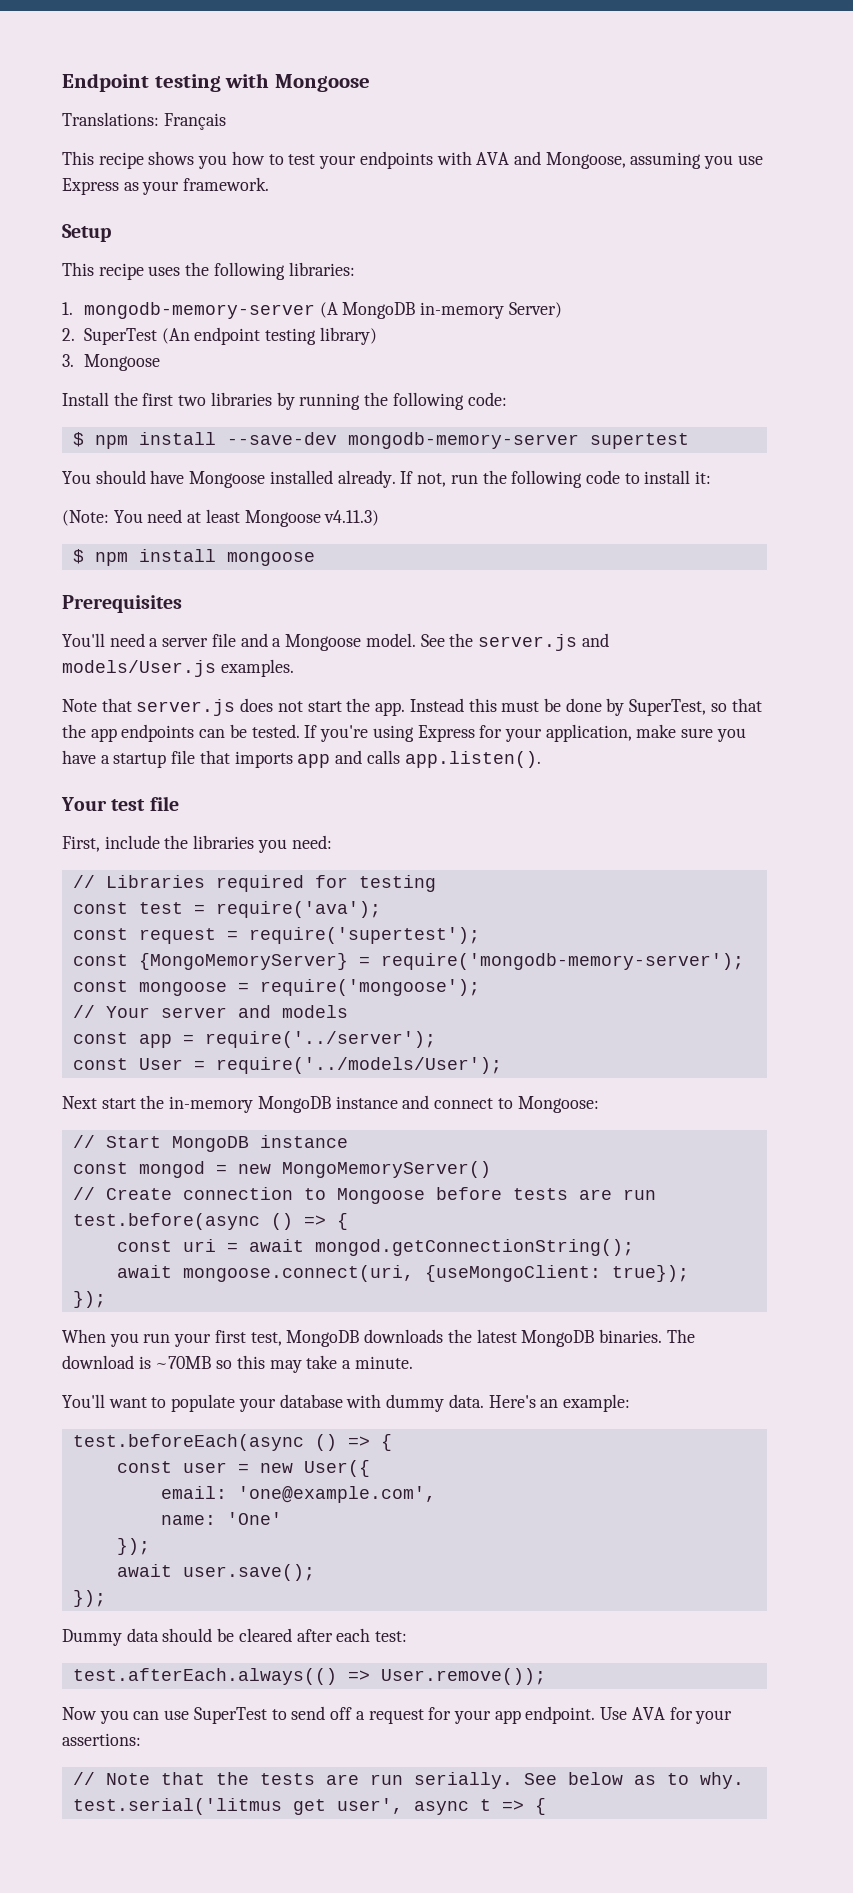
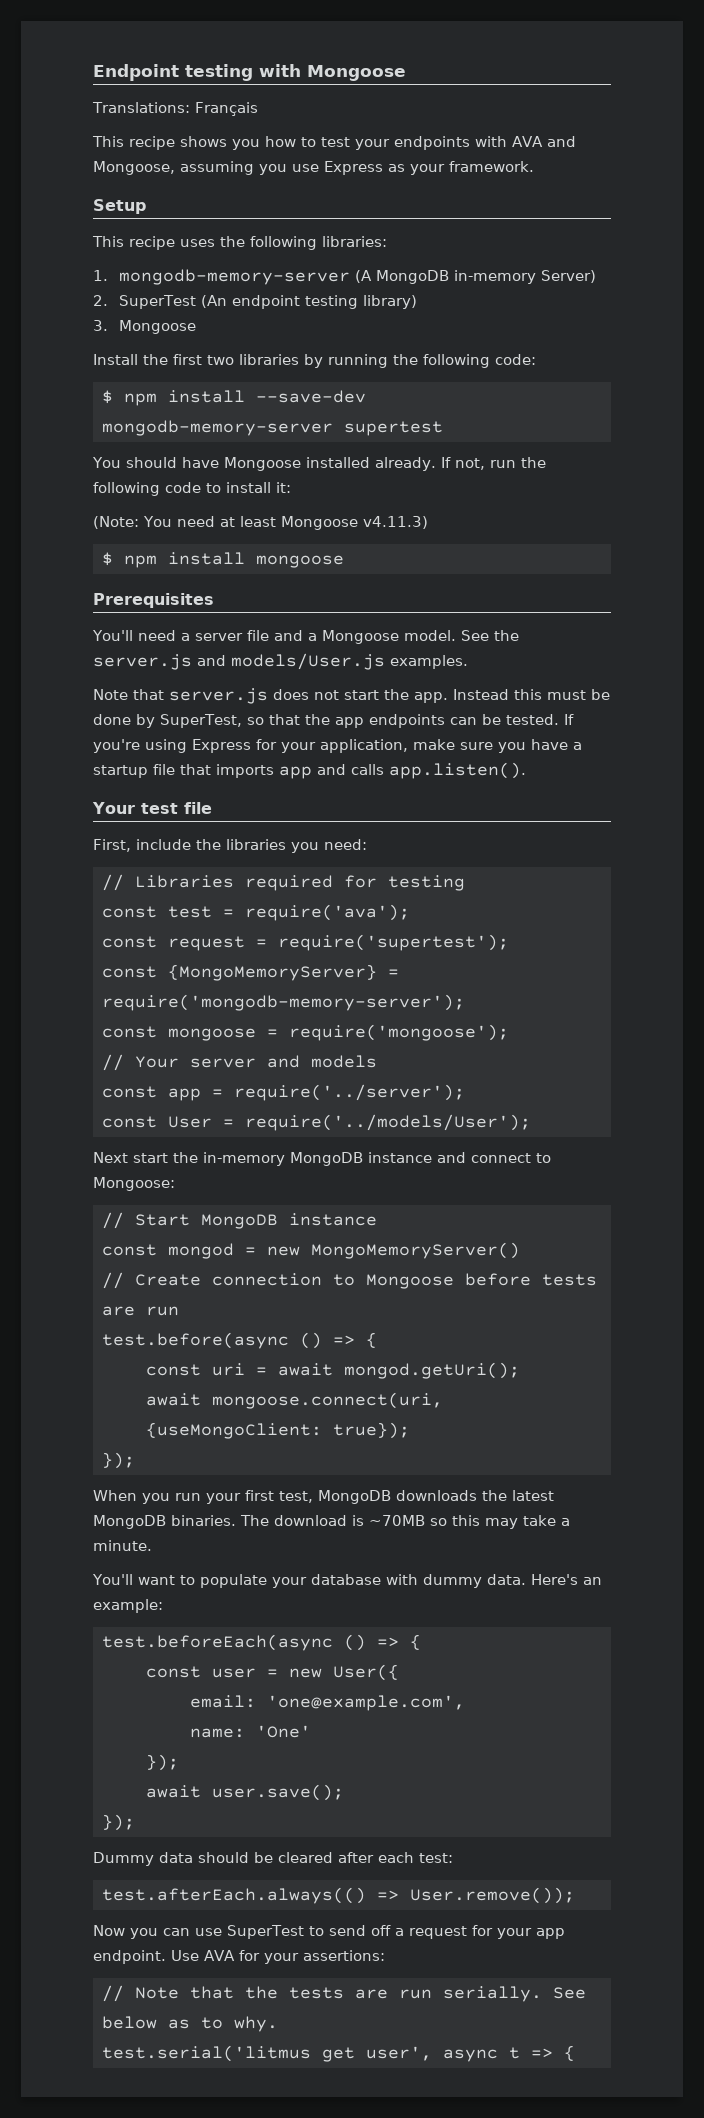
- const uri = await mongod.getConnectionString();
+ const uri = await mongod.getUri();

